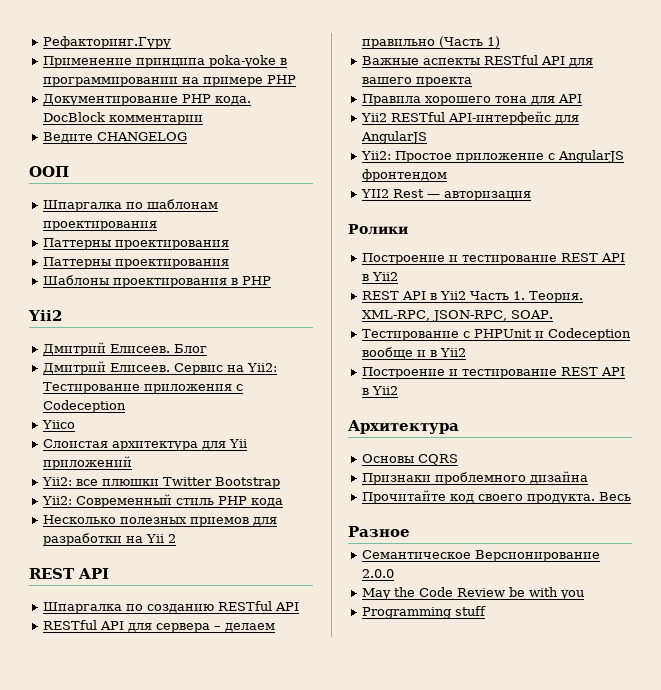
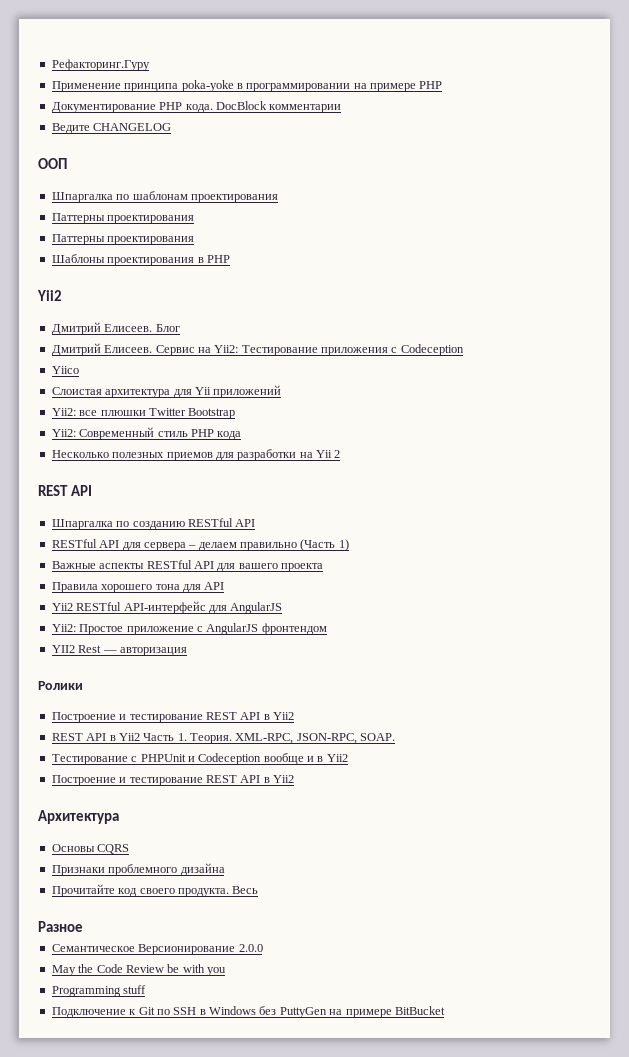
+ Подключение к Git по SSH в Windows без PuttyGen на примере BitBucket

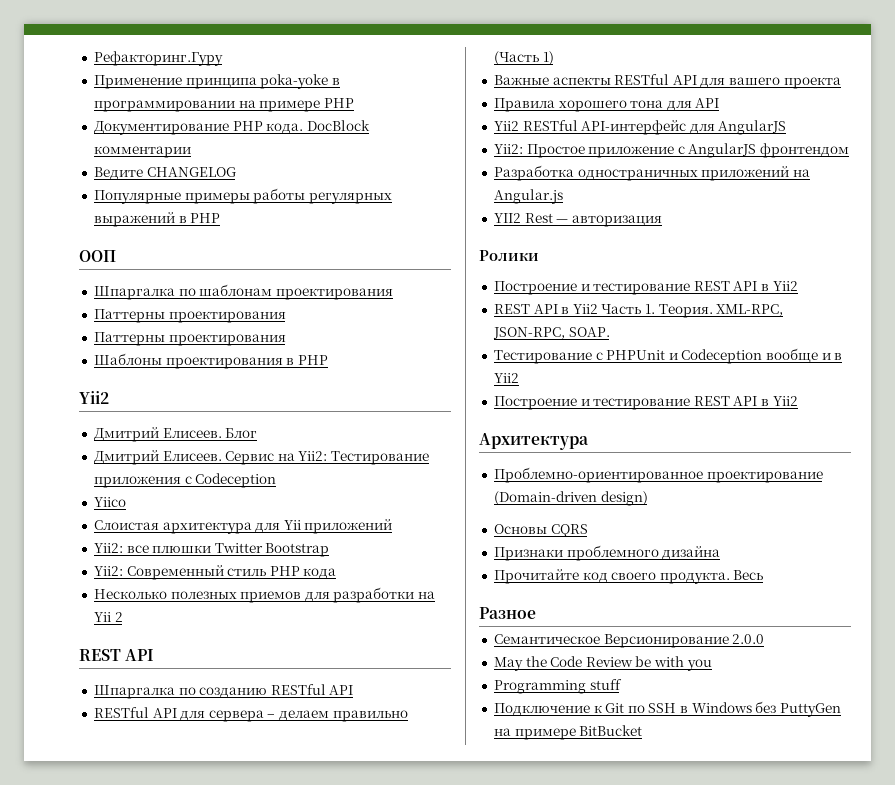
+ Популярные примеры работы регулярных выражений в PHP
+ Разработка одностраничных приложений на Angular.js
+ Проблемно-ориентированное проектирование (Domain-driven design)

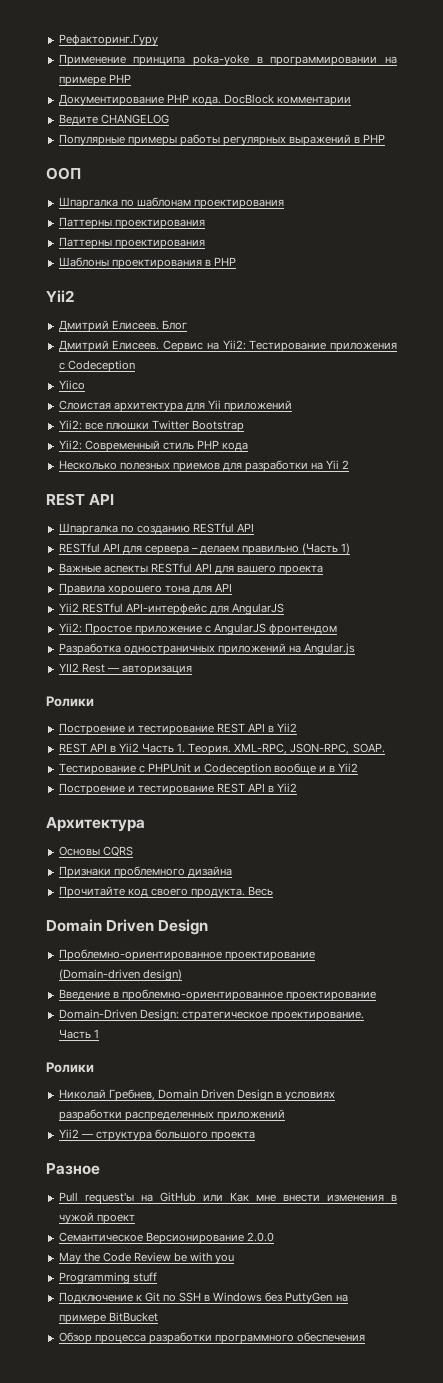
- Проблемно-ориентированное проектирование (Domain-driven design)
  Весь
+ Domain Driven Design
+ Проблемно-ориентированное проектирование (Domain-driven design)
+ Введение в проблемно-ориентированное проектирование
+ Domain-Driven Design: стратегическое проектирование. Часть 1
+ Ролики
+ Николай Гребнев, Domain Driven Design в условиях разработки распределенных приложений
+ Yii2 — структура большого проекта
  Разное
+ Pull request'ы на GitHub или Как мне внести изменения в чужой проект
+ Обзор процесса разработки программного обеспечения

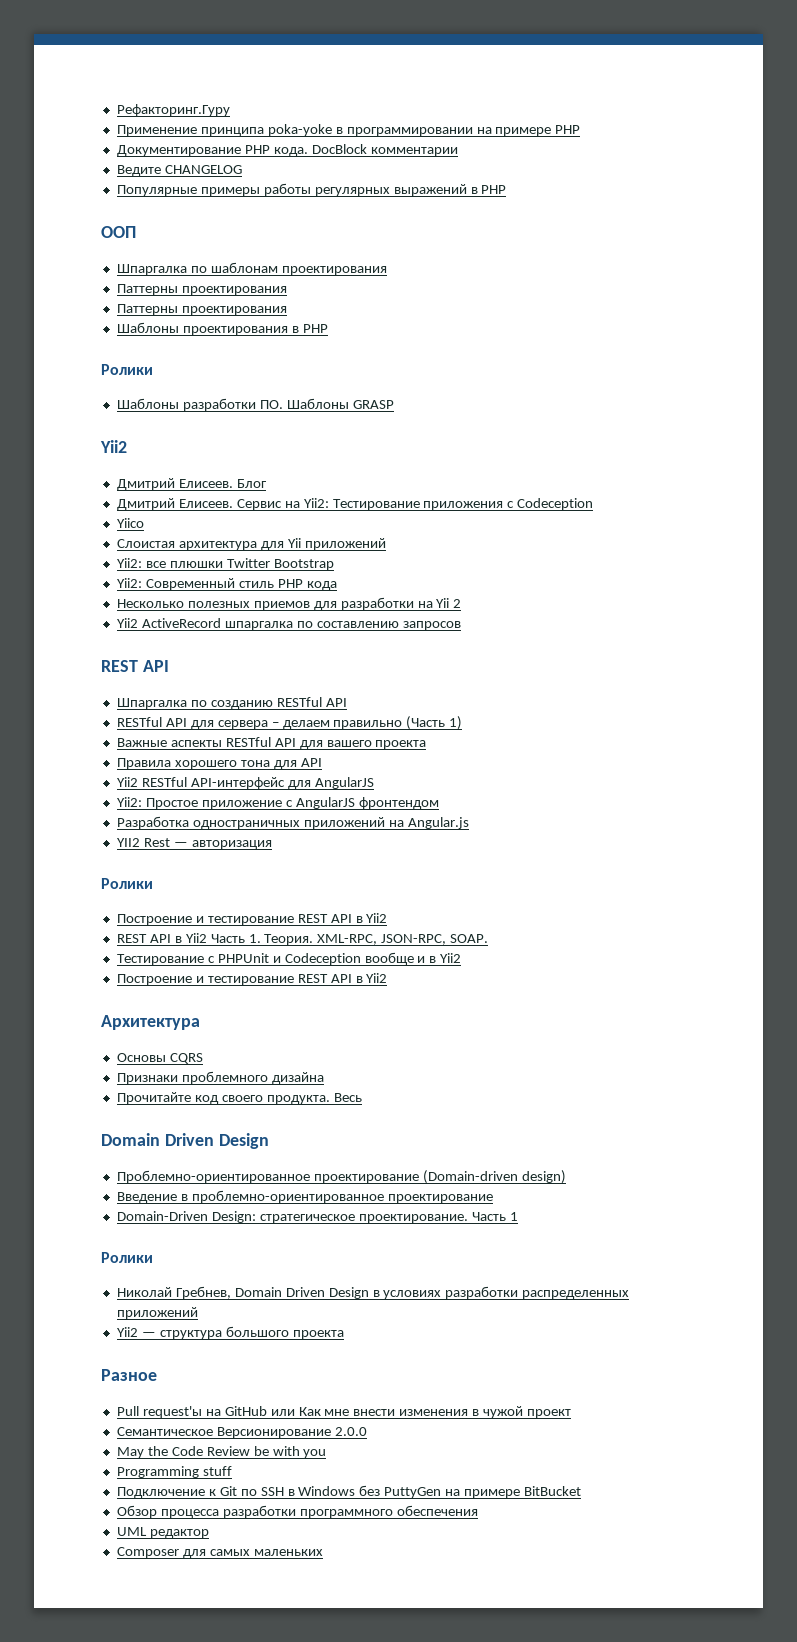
  Шаблоны проектирования в PHP
+ Ролики
+ Шаблоны разработки ПО. Шаблоны GRASP
+ Yii2 ActiveRecord шпаргалка по составлению запросов
+ UML редактор
+ Composer для самых маленьких

